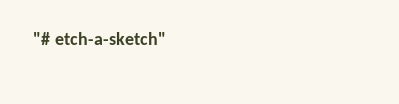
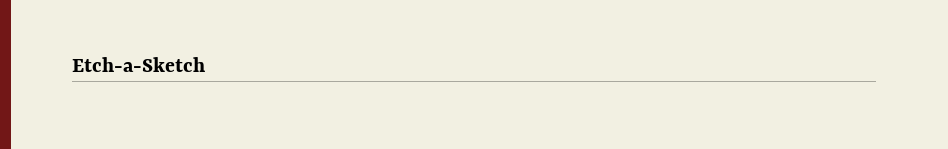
- "# etch-a-sketch"
+ Etch-a-Sketch

